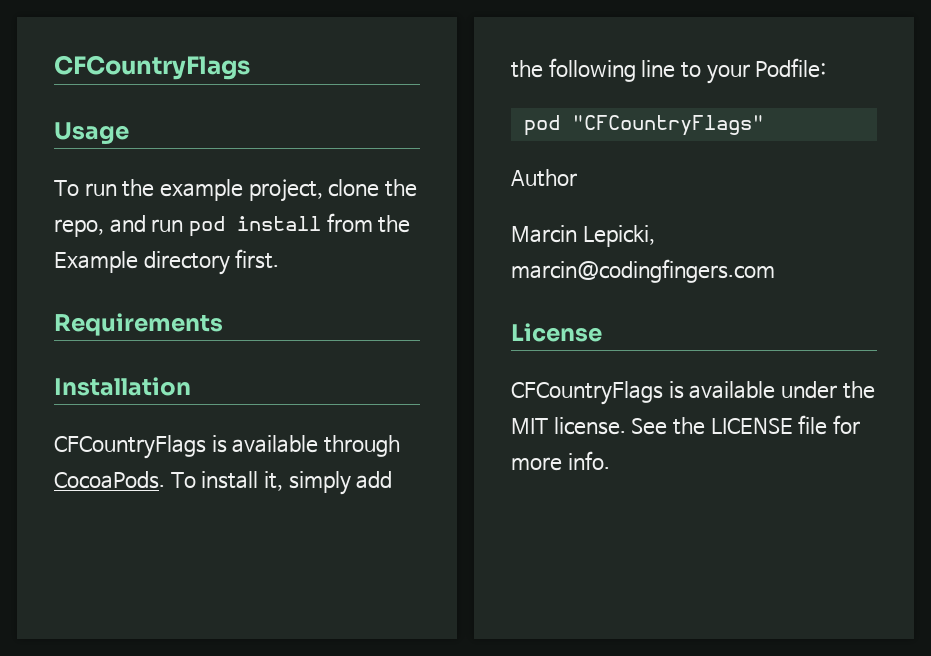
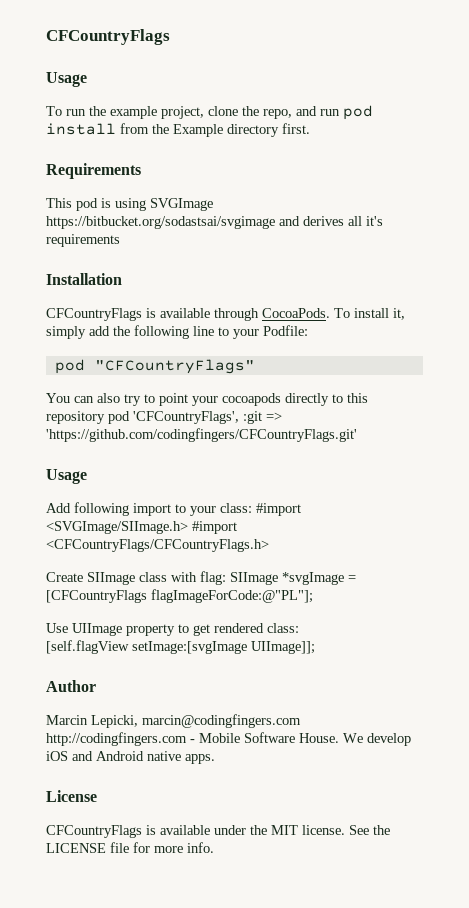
+ This pod is using SVGImage https://bitbucket.org/sodastsai/svgimage and derives all it's requirements
+ You can also try to point your cocoapods directly to this repository pod 'CFCountryFlags', :git => 'https://github.com/codingfingers/CFCountryFlags.git'
+ Usage
+ Add following import to your class: #import <SVGImage/SIImage.h> #import <CFCountryFlags/CFCountryFlags.h>
+ Create SIImage class with flag: SIImage *svgImage = [CFCountryFlags flagImageForCode:@"PL"];
+ Use UIImage property to get rendered class:
+ [self.flagView setImage:[svgImage UIImage]];
  Author
- Marcin Lepicki, marcin@codingfingers.com
+ Marcin Lepicki, marcin@codingfingers.com http://codingfingers.com - Mobile Software House. We develop iOS and Android native apps.

